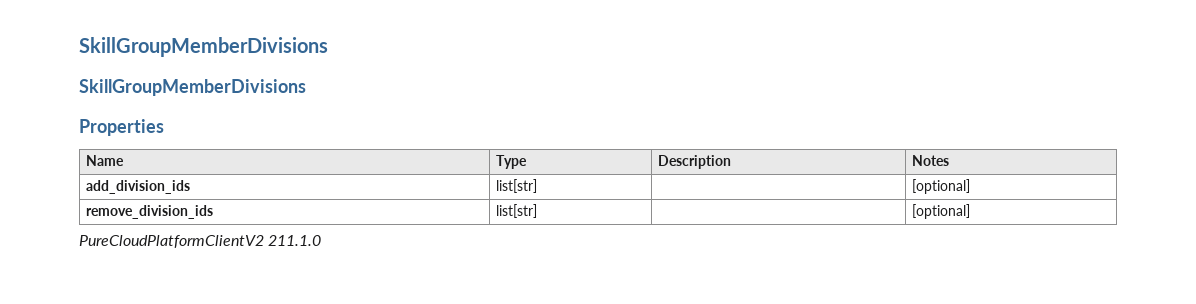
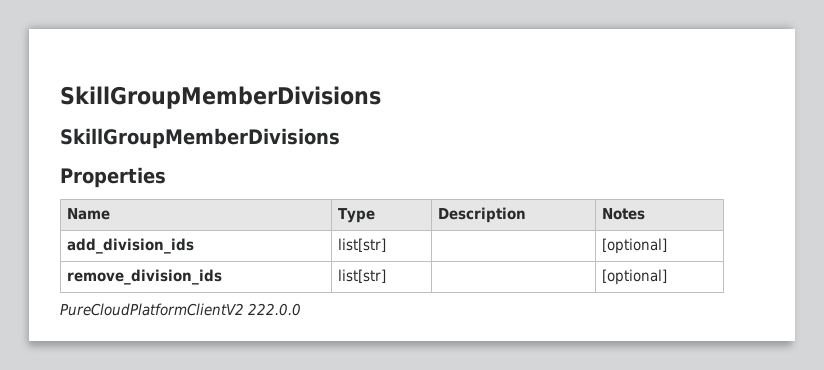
- PureCloudPlatformClientV2 211.1.0
+ PureCloudPlatformClientV2 222.0.0

